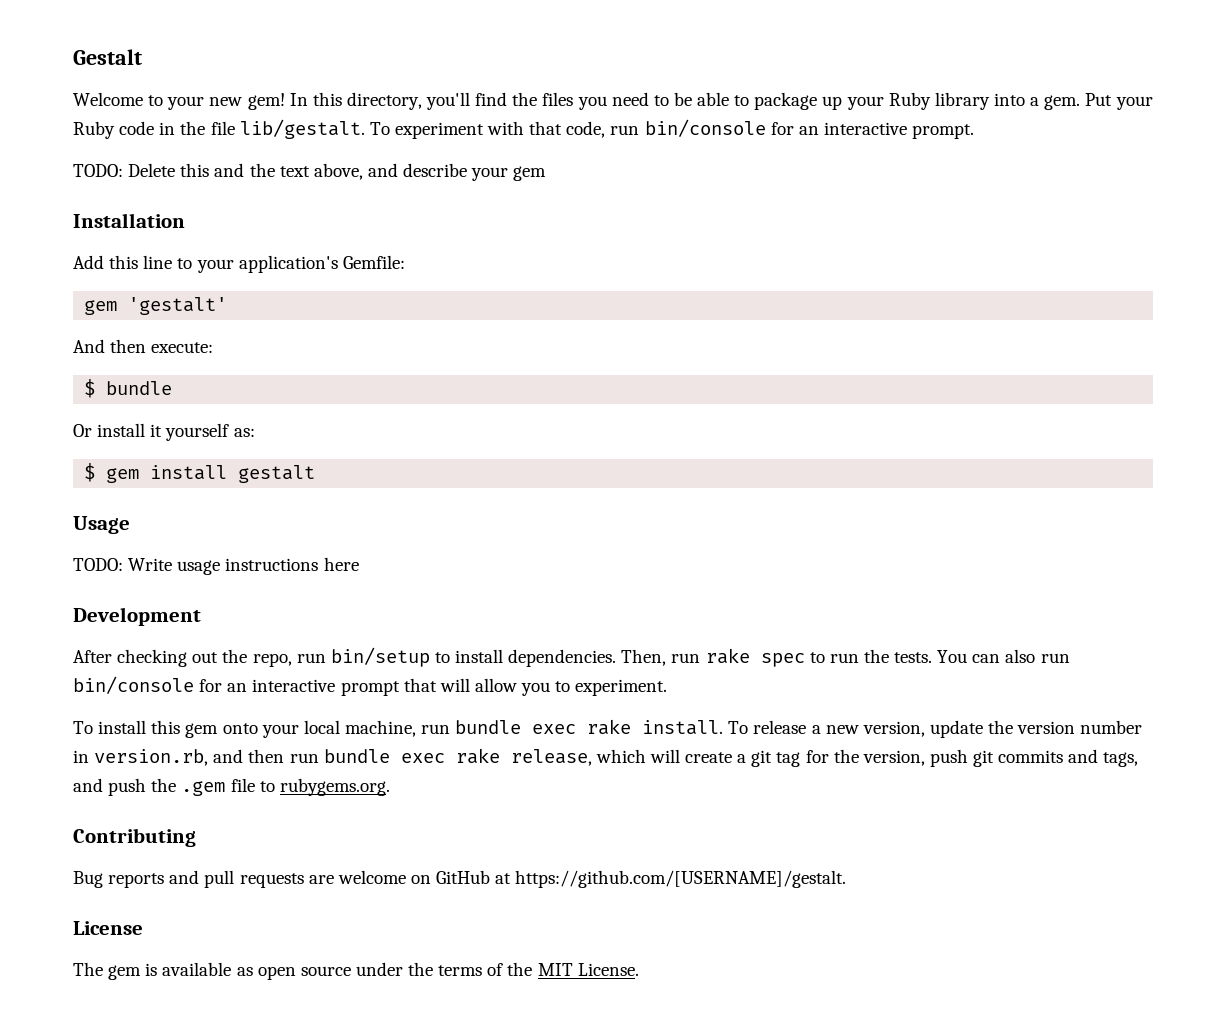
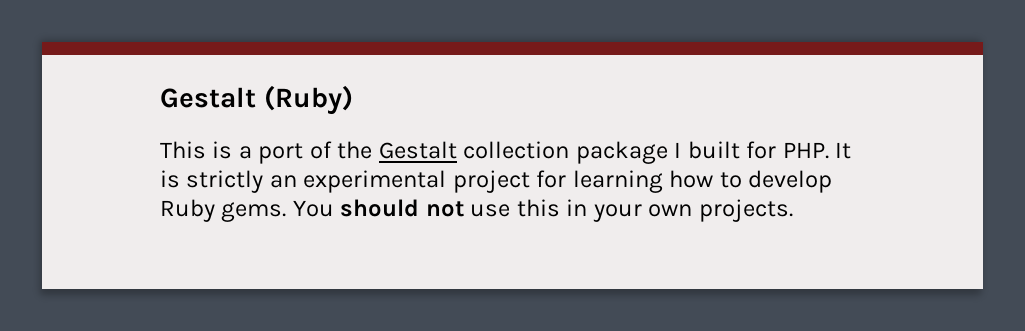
- Gestalt
- Welcome to your new gem! In this directory, you'll find the files you need to be able to package up your Ruby library into a gem. Put your Ruby code in the file lib/gestalt. To experiment with that code, run bin/console for an interactive prompt.
- TODO: Delete this and the text above, and describe your gem
- Installation
- Add this line to your application's Gemfile:
- gem 'gestalt'
- And then execute:
- $ bundle
- Or install it yourself as:
- $ gem install gestalt
- Usage
- TODO: Write usage instructions here
- Development
- After checking out the repo, run bin/setup to install dependencies. Then, run rake spec to run the tests. You can also run bin/console for an interactive prompt that will allow you to experiment.
- To install this gem onto your local machine, run bundle exec rake install. To release a new version, update the version number in version.rb, and then run bundle exec rake release, which will create a git tag for the version, push git commits and tags, and push the .gem file to rubygems.org.
- Contributing
- Bug reports and pull requests are welcome on GitHub at https://github.com/[USERNAME]/gestalt.
- License
- The gem is available as open source under the terms of the MIT License.
+ Gestalt (Ruby)
+ This is a port of the Gestalt collection package I built for PHP. It is strictly an experimental project for learning how to develop Ruby gems. You should not use this in your own projects.

